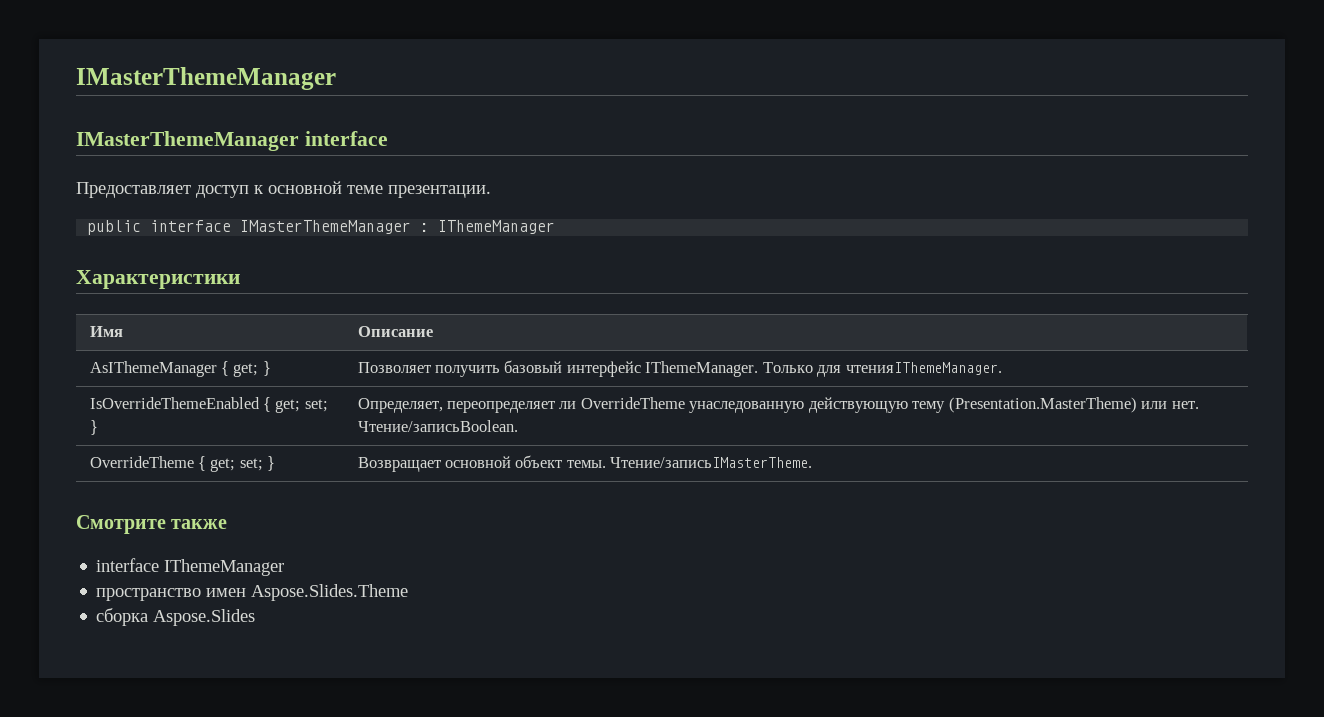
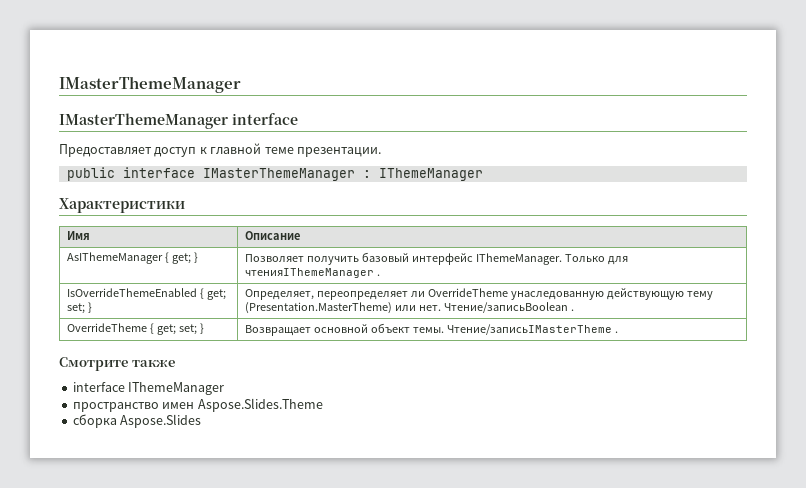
- Предоставляет доступ к основной теме презентации.
+ Предоставляет доступ к главной теме презентации.
- AsIThemeManager { get; } | Позволяет получить базовый интерфейс IThemeManager. Только для чтенияIThemeManager.
+ AsIThemeManager { get; } | Позволяет получить базовый интерфейс IThemeManager. Только для чтенияIThemeManager .
- IsOverrideThemeEnabled { get; set; } | Определяет, переопределяет ли OverrideTheme унаследованную действующую тему (Presentation.MasterTheme) или нет. Чтение/записьBoolean.
+ IsOverrideThemeEnabled { get; set; } | Определяет, переопределяет ли OverrideTheme унаследованную действующую тему (Presentation.MasterTheme) или нет. Чтение/записьBoolean .
- OverrideTheme { get; set; } | Возвращает основной объект темы. Чтение/записьIMasterTheme.
+ OverrideTheme { get; set; } | Возвращает основной объект темы. Чтение/записьIMasterTheme .

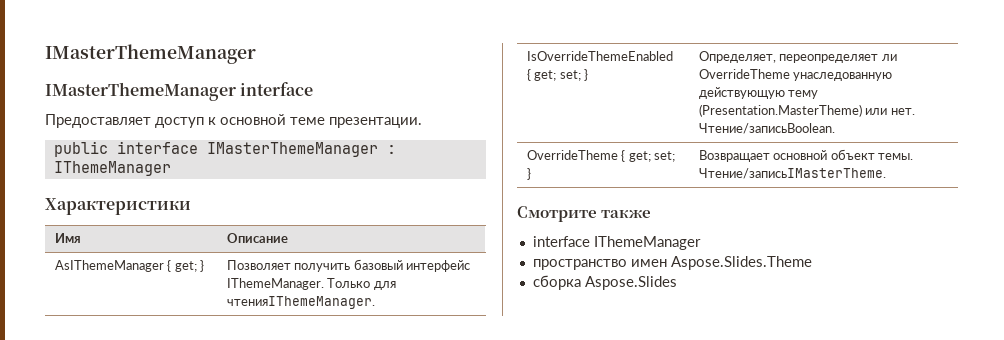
- Предоставляет доступ к главной теме презентации.
+ Предоставляет доступ к основной теме презентации.
- AsIThemeManager { get; } | Позволяет получить базовый интерфейс IThemeManager. Только для чтенияIThemeManager .
+ AsIThemeManager { get; } | Позволяет получить базовый интерфейс IThemeManager. Только для чтенияIThemeManager.
- IsOverrideThemeEnabled { get; set; } | Определяет, переопределяет ли OverrideTheme унаследованную действующую тему (Presentation.MasterTheme) или нет. Чтение/записьBoolean .
+ IsOverrideThemeEnabled { get; set; } | Определяет, переопределяет ли OverrideTheme унаследованную действующую тему (Presentation.MasterTheme) или нет. Чтение/записьBoolean.
- OverrideTheme { get; set; } | Возвращает основной объект темы. Чтение/записьIMasterTheme .
+ OverrideTheme { get; set; } | Возвращает основной объект темы. Чтение/записьIMasterTheme.

